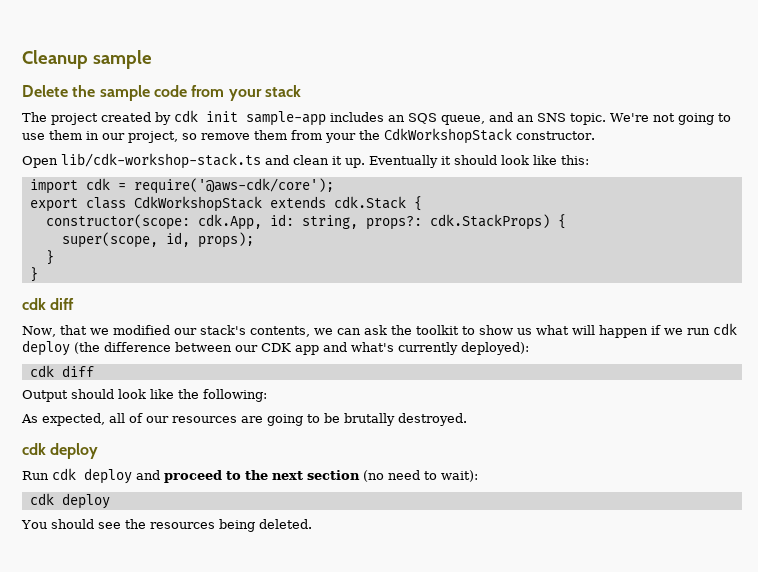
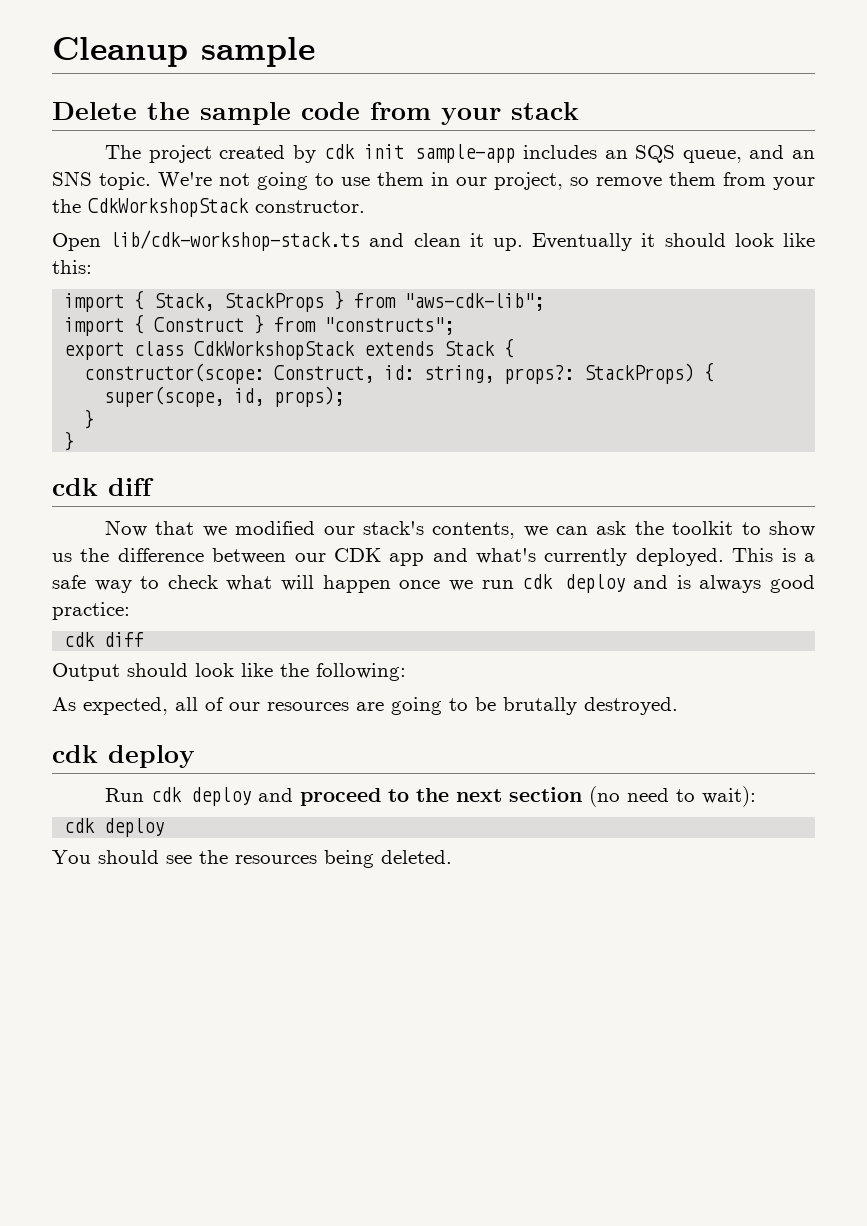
- import cdk = require('@aws-cdk/core');
+ import { Stack, StackProps } from "aws-cdk-lib";
+ import { Construct } from "constructs";
- export class CdkWorkshopStack extends cdk.Stack {
+ export class CdkWorkshopStack extends Stack {
- constructor(scope: cdk.App, id: string, props?: cdk.StackProps) {
+ constructor(scope: Construct, id: string, props?: StackProps) {
- Now, that we modified our stack's contents, we can ask the toolkit to show us what will happen if we run cdk deploy (the difference between our CDK app and what's currently deployed):
+ Now that we modified our stack's contents, we can ask the toolkit to show us the difference between our CDK app and what's currently deployed. This is a safe way to check what will happen once we run cdk deploy and is always good practice:

